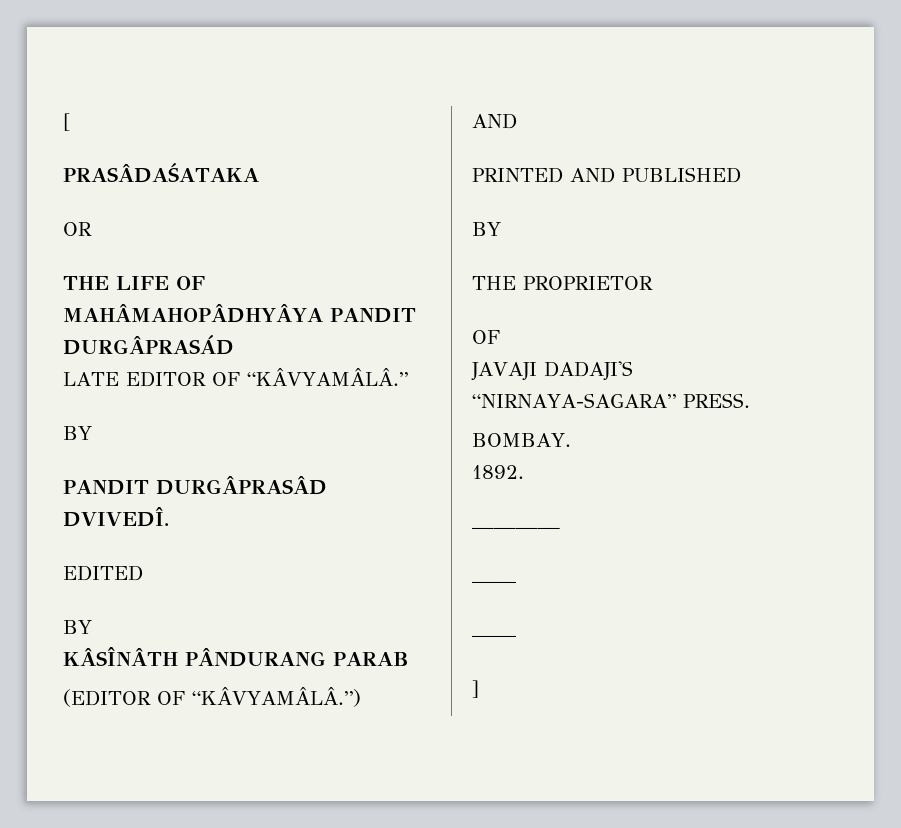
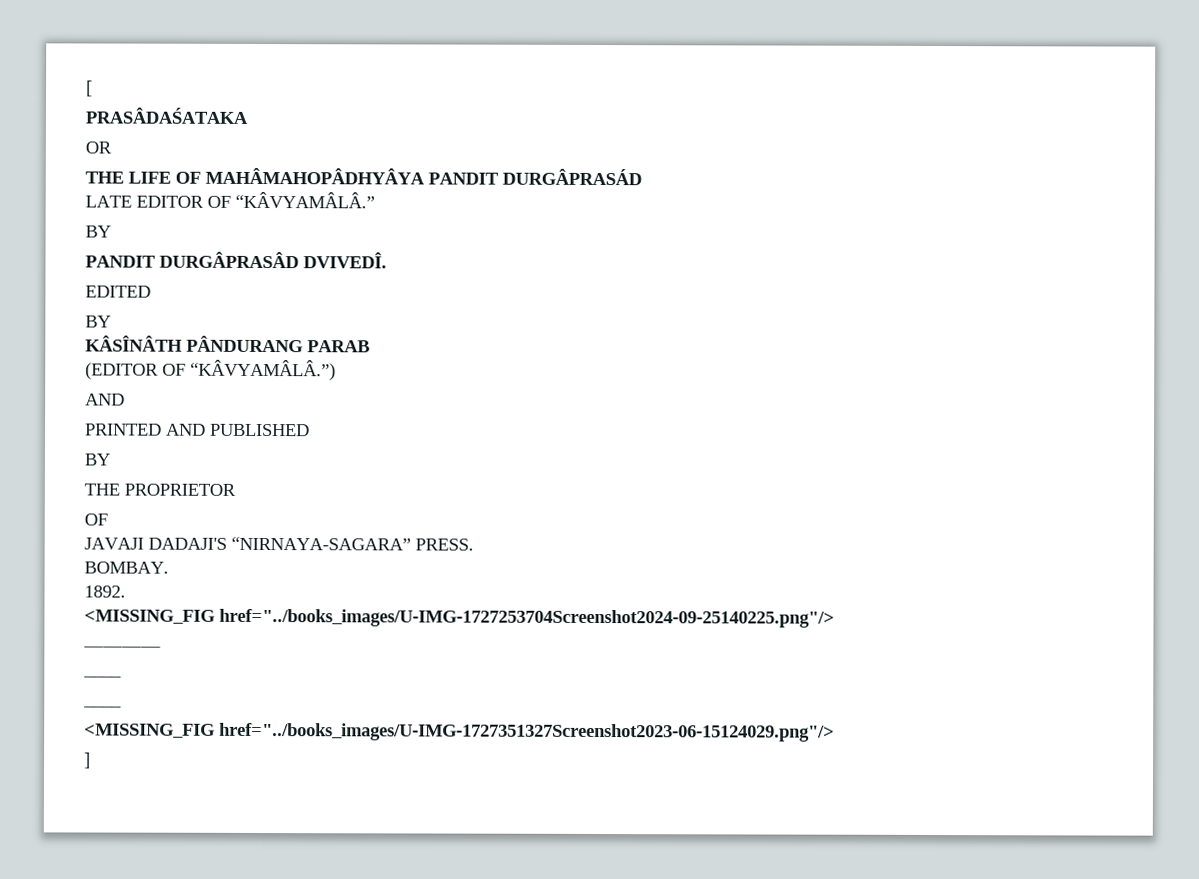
+ <MISSING_FIG href="../books_images/U-IMG-1727253704Screenshot2024-09-25140225.png"/>
+ <MISSING_FIG href="../books_images/U-IMG-1727351327Screenshot2023-06-15124029.png"/>

